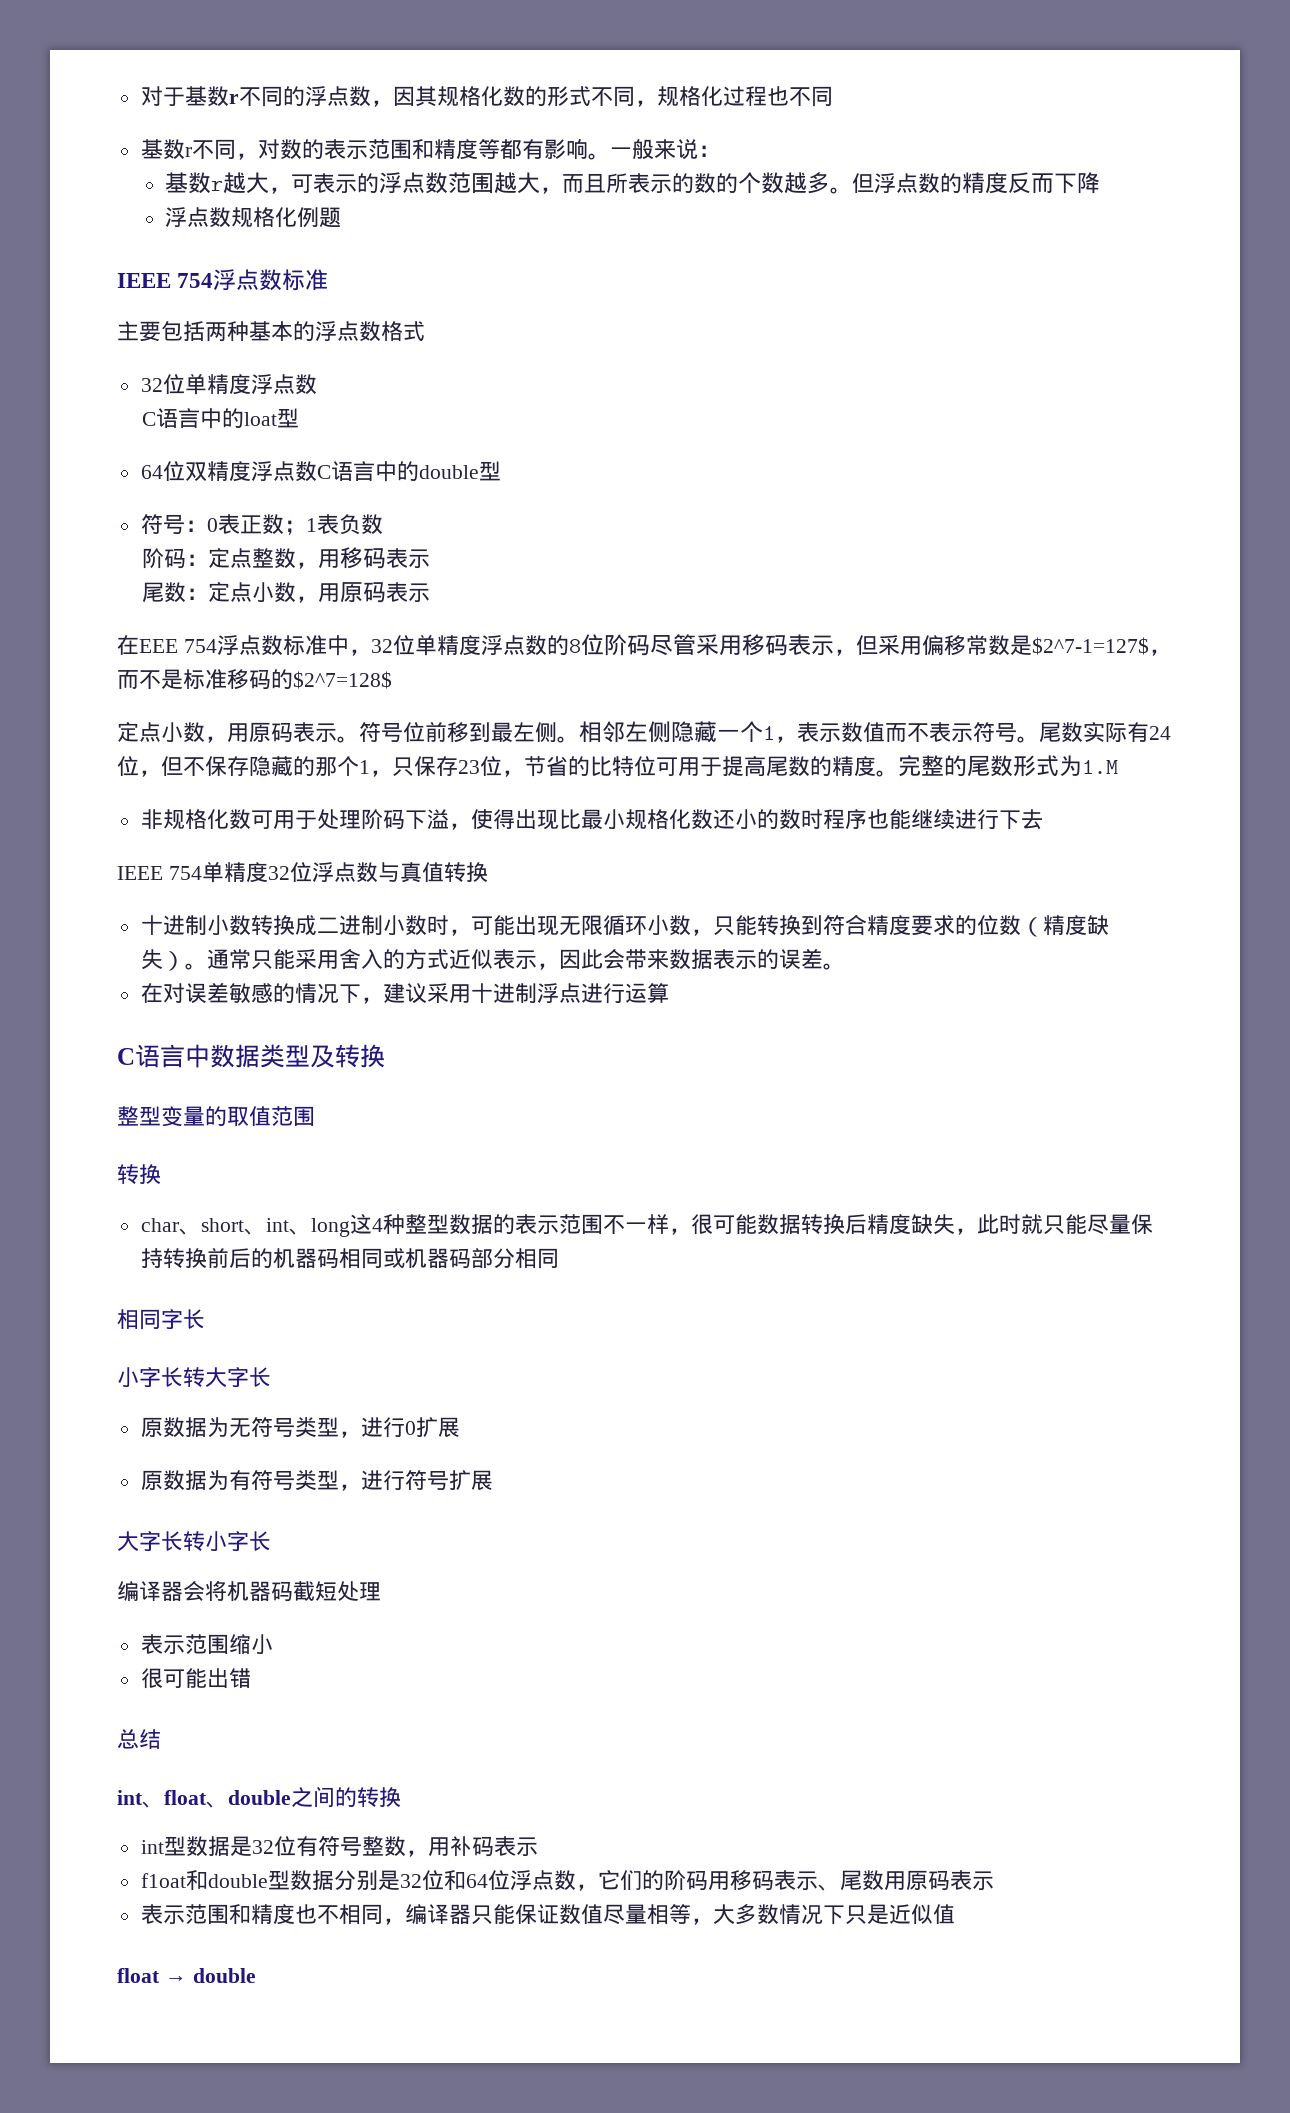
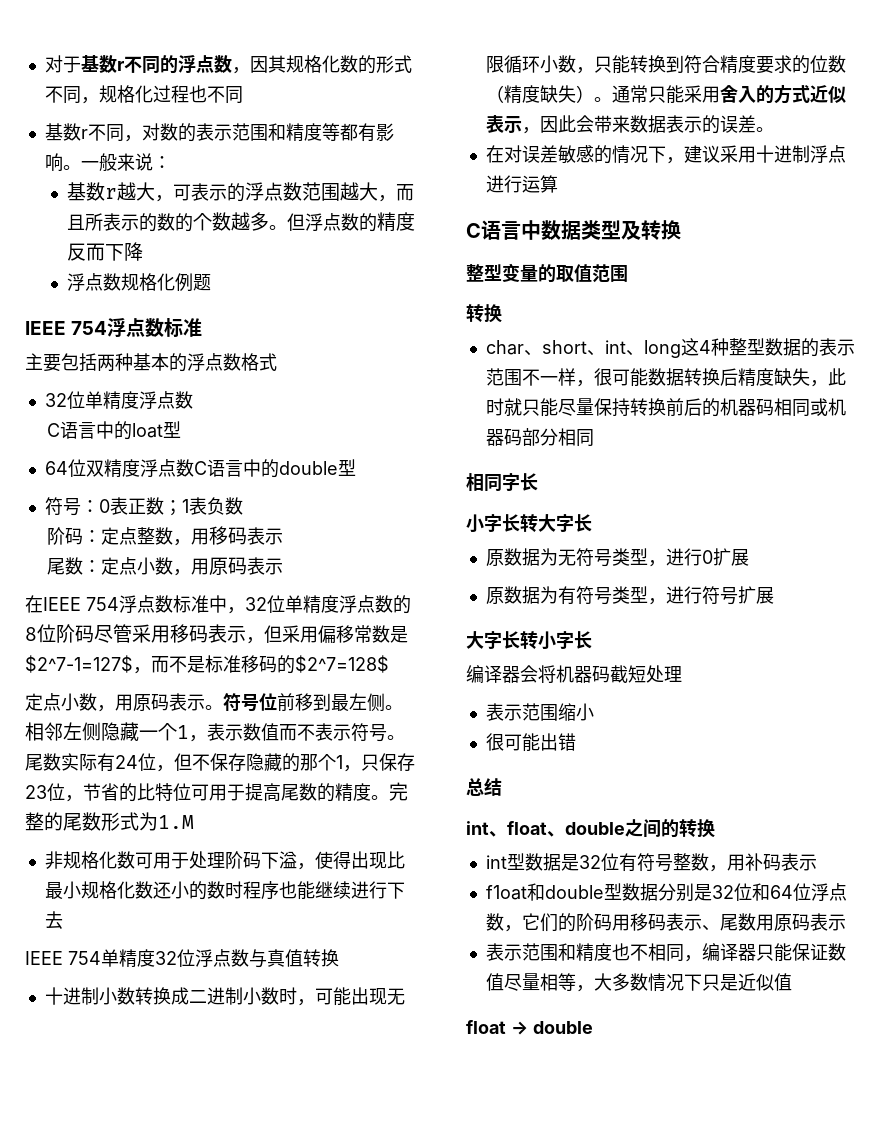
- 在EEE 754浮点数标准中，32位单精度浮点数的8位阶码尽管采用移码表示，但采用偏移常数是$2^7-1=127$，而不是标准移码的$2^7=128$
+ 在IEEE 754浮点数标准中，32位单精度浮点数的8位阶码尽管采用移码表示，但采用偏移常数是$2^7-1=127$，而不是标准移码的$2^7=128$

